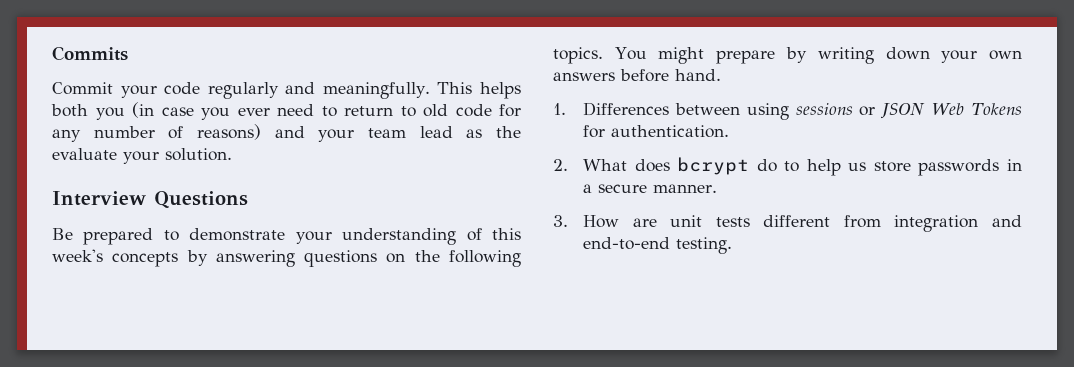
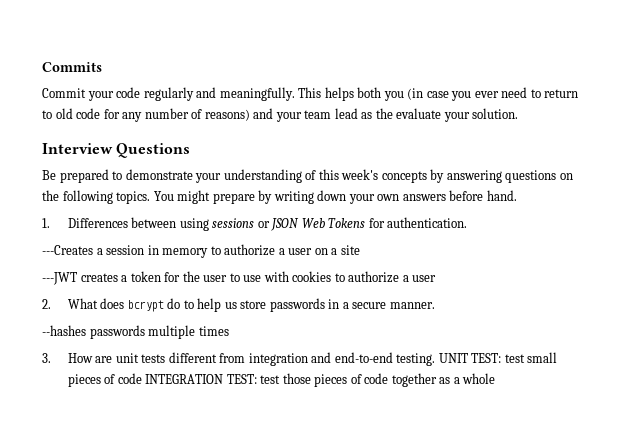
+ ---Creates a session in memory to authorize a user on a site
+ ---JWT creates a token for the user to use with cookies to authorize a user
+ --hashes passwords multiple times
+ UNIT TEST: test small pieces of code INTEGRATION TEST: test those pieces of code together as a whole

